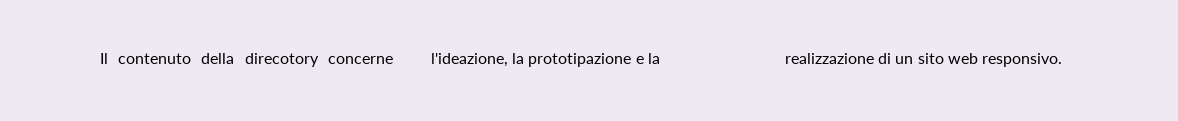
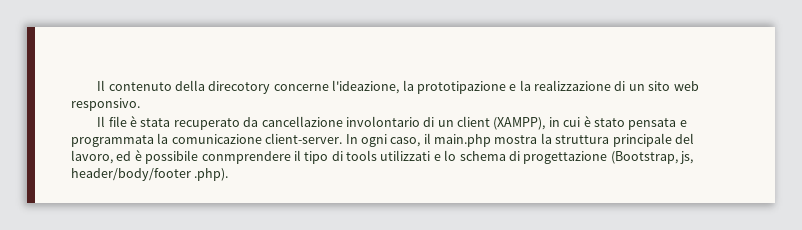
+ Il file è stata recuperato da cancellazione involontario di un client (XAMPP), in cui è stato pensata e programmata la comunicazione client-server. In ogni caso, il main.php mostra la struttura principale del lavoro, ed è possibile conmprendere il tipo di tools utilizzati e lo schema di progettazione (Bootstrap, js, header/body/footer .php).

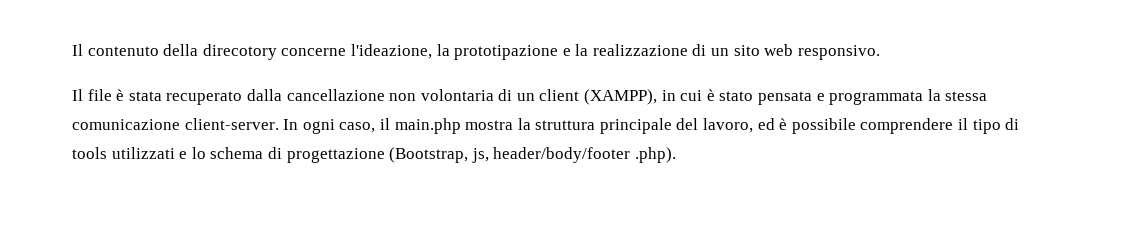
- Il file è stata recuperato da cancellazione involontario di un client (XAMPP), in cui è stato pensata e programmata la comunicazione client-server.
+ Il file è stata recuperato dalla cancellazione non volontaria di un client (XAMPP), in cui è stato pensata e programmata la stessa comunicazione client-server.
- In ogni caso, il main.php mostra la struttura principale del lavoro, ed è possibile conmprendere il tipo di tools utilizzati e lo schema di progettazione (Bootstrap, js, header/body/footer .php).
+ In ogni caso, il main.php mostra la struttura principale del lavoro, ed è possibile comprendere il tipo di tools utilizzati e lo schema di progettazione (Bootstrap, js, header/body/footer .php).

